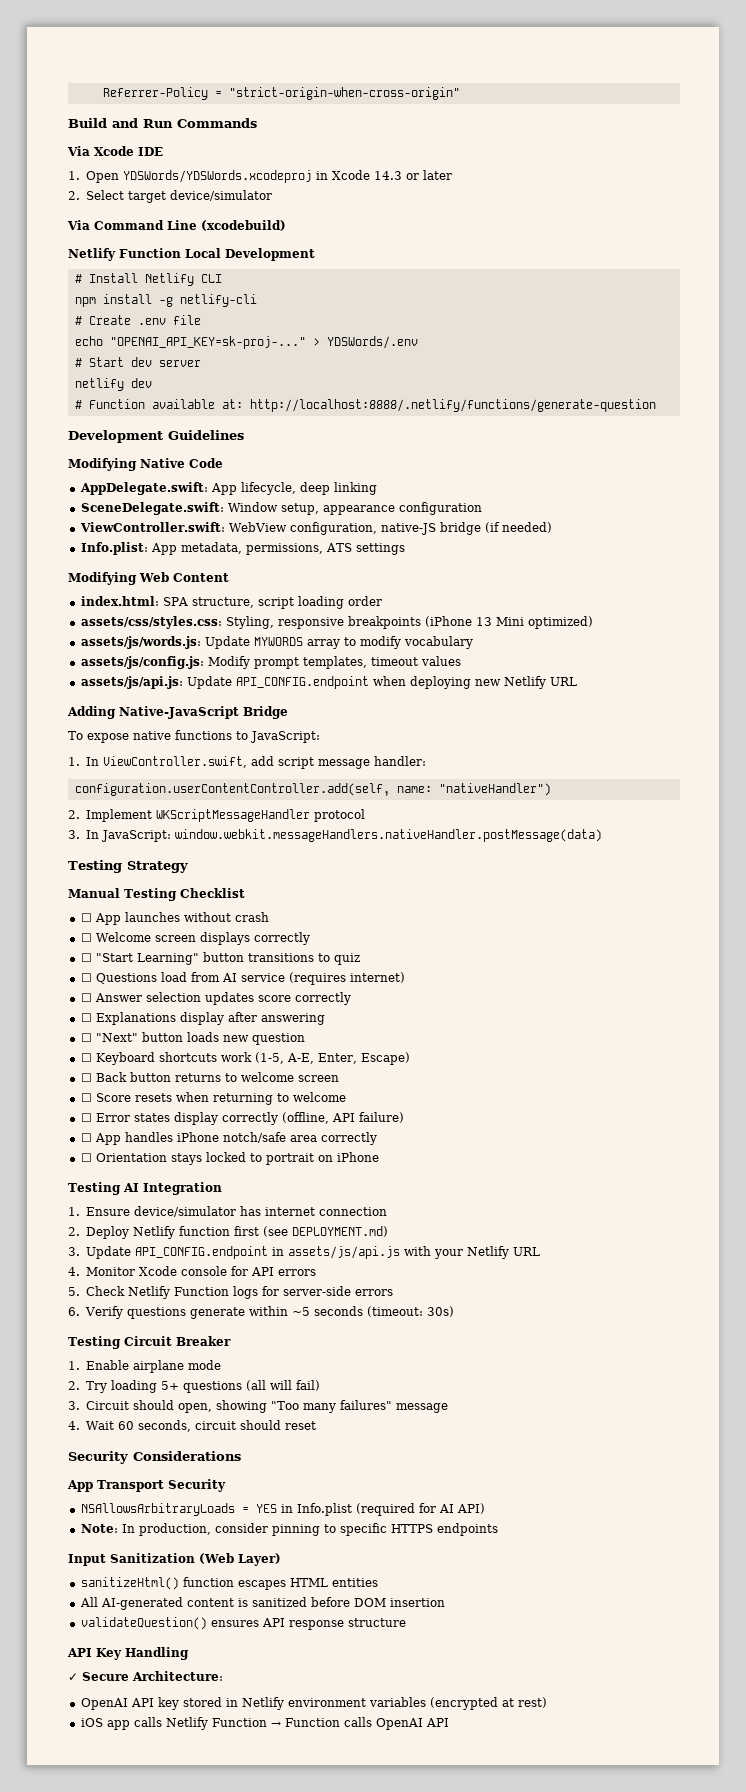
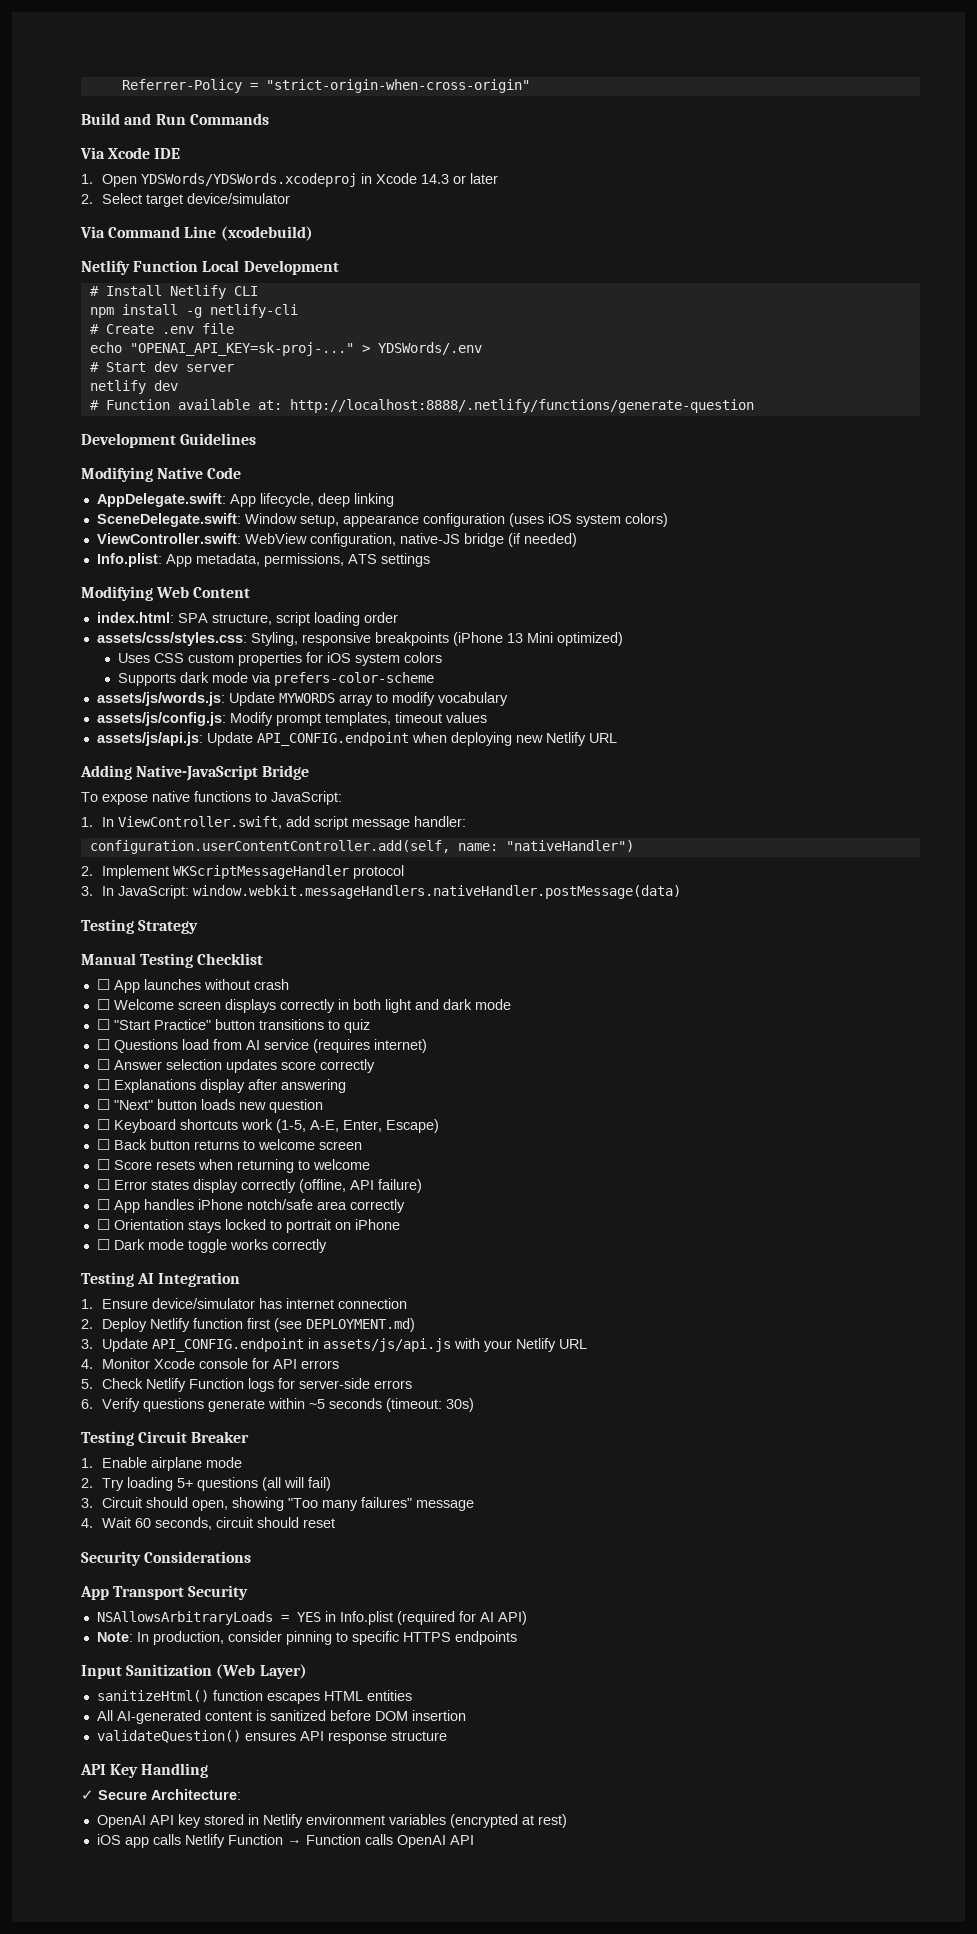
- SceneDelegate.swift: Window setup, appearance configuration
+ SceneDelegate.swift: Window setup, appearance configuration (uses iOS system colors)
+ Uses CSS custom properties for iOS system colors
+ Supports dark mode via prefers-color-scheme
- ☐ Welcome screen displays correctly
+ ☐ Welcome screen displays correctly in both light and dark mode
- ☐ "Start Learning" button transitions to quiz
+ ☐ "Start Practice" button transitions to quiz
+ ☐ Dark mode toggle works correctly

